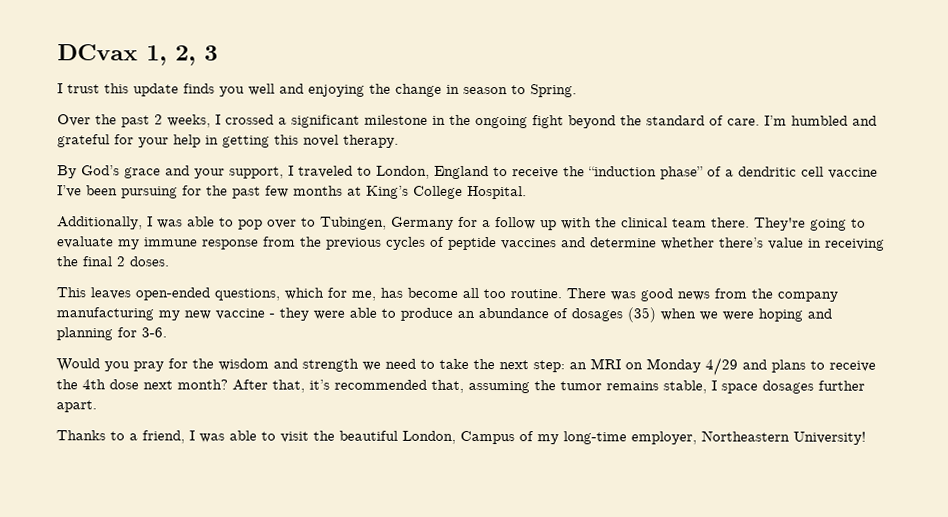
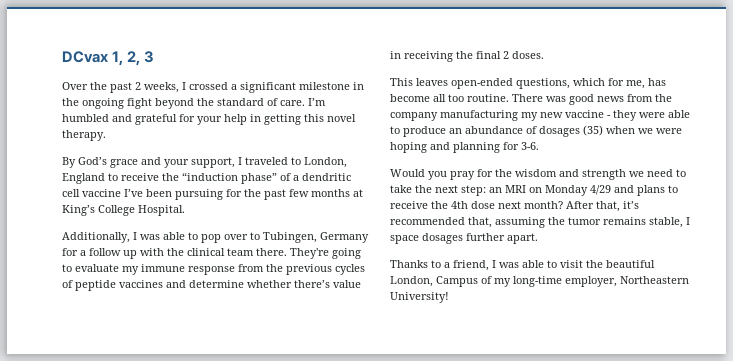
- I trust this update finds you well and enjoying the change in season to Spring.

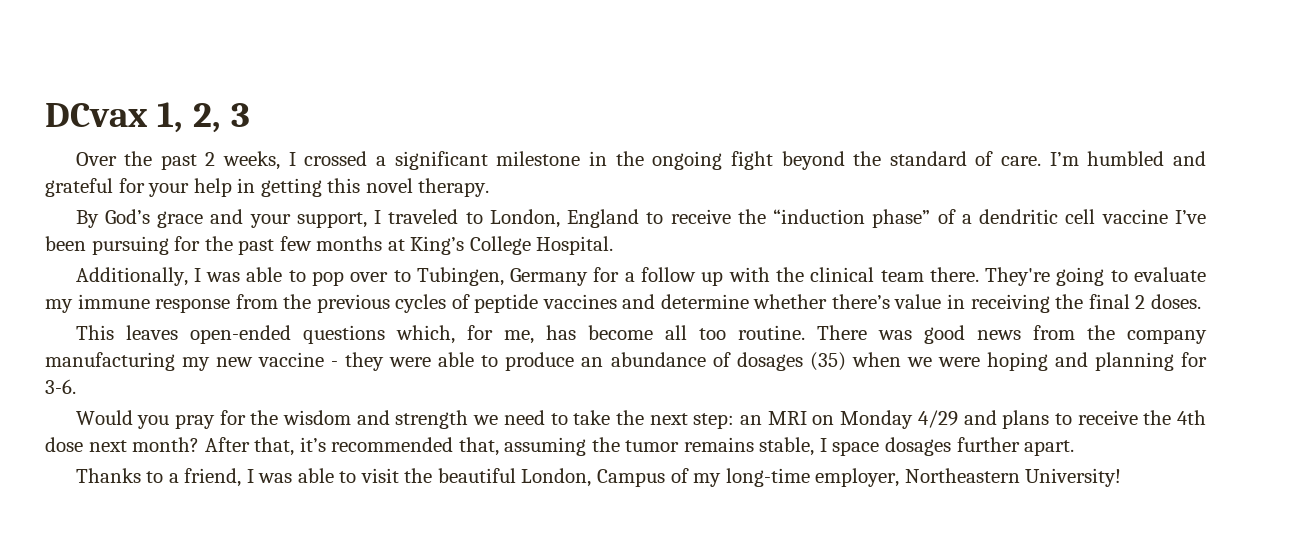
- This leaves open-ended questions, which for me, has become all too routine.
+ This leaves open-ended questions which, for me, has become all too routine.

